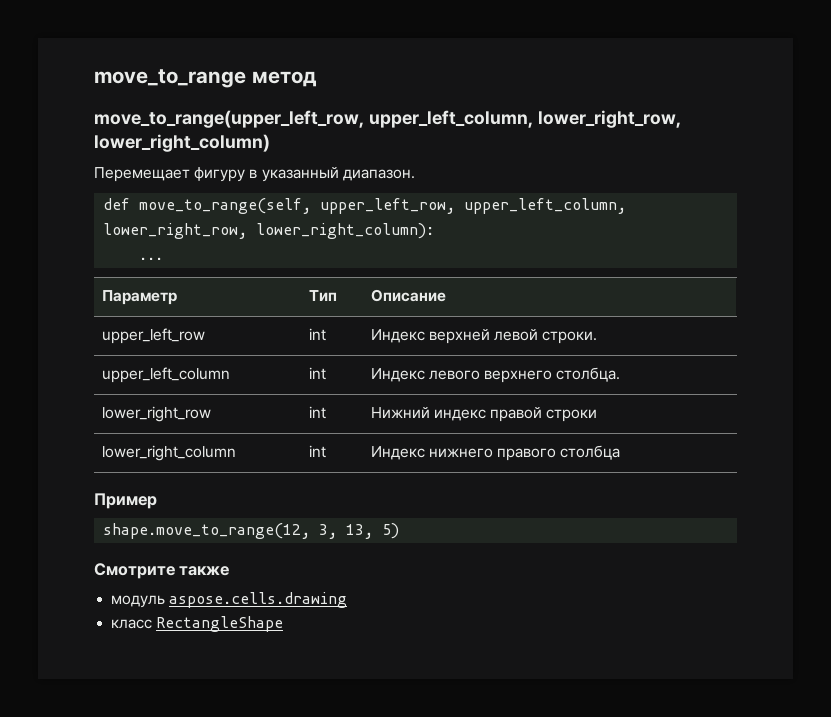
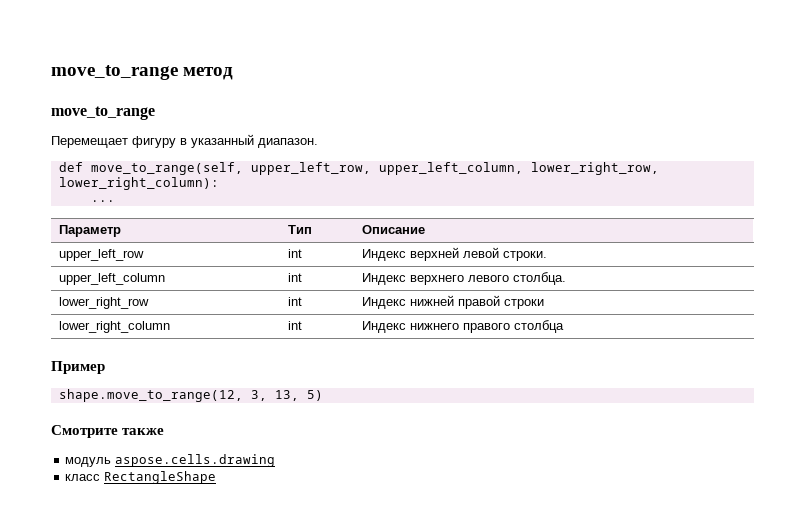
  move_to_range метод
- move_to_range(upper_left_row, upper_left_column, lower_right_row, lower_right_column)
+ move_to_range
- upper_left_column | int | Индекс левого верхнего столбца.
+ upper_left_column | int | Индекс верхнего левого столбца.
- lower_right_row | int | Нижний индекс правой строки
+ lower_right_row | int | Индекс нижней правой строки

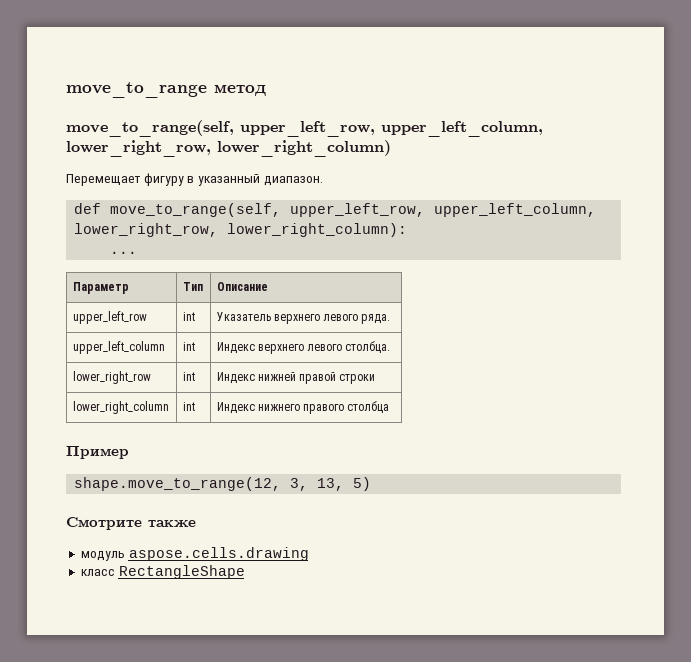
  move_to_range метод
- move_to_range
+ move_to_range(self, upper_left_row, upper_left_column, lower_right_row, lower_right_column)
- upper_left_row | int | Индекс верхней левой строки.
+ upper_left_row | int | Указатель верхнего левого ряда.

